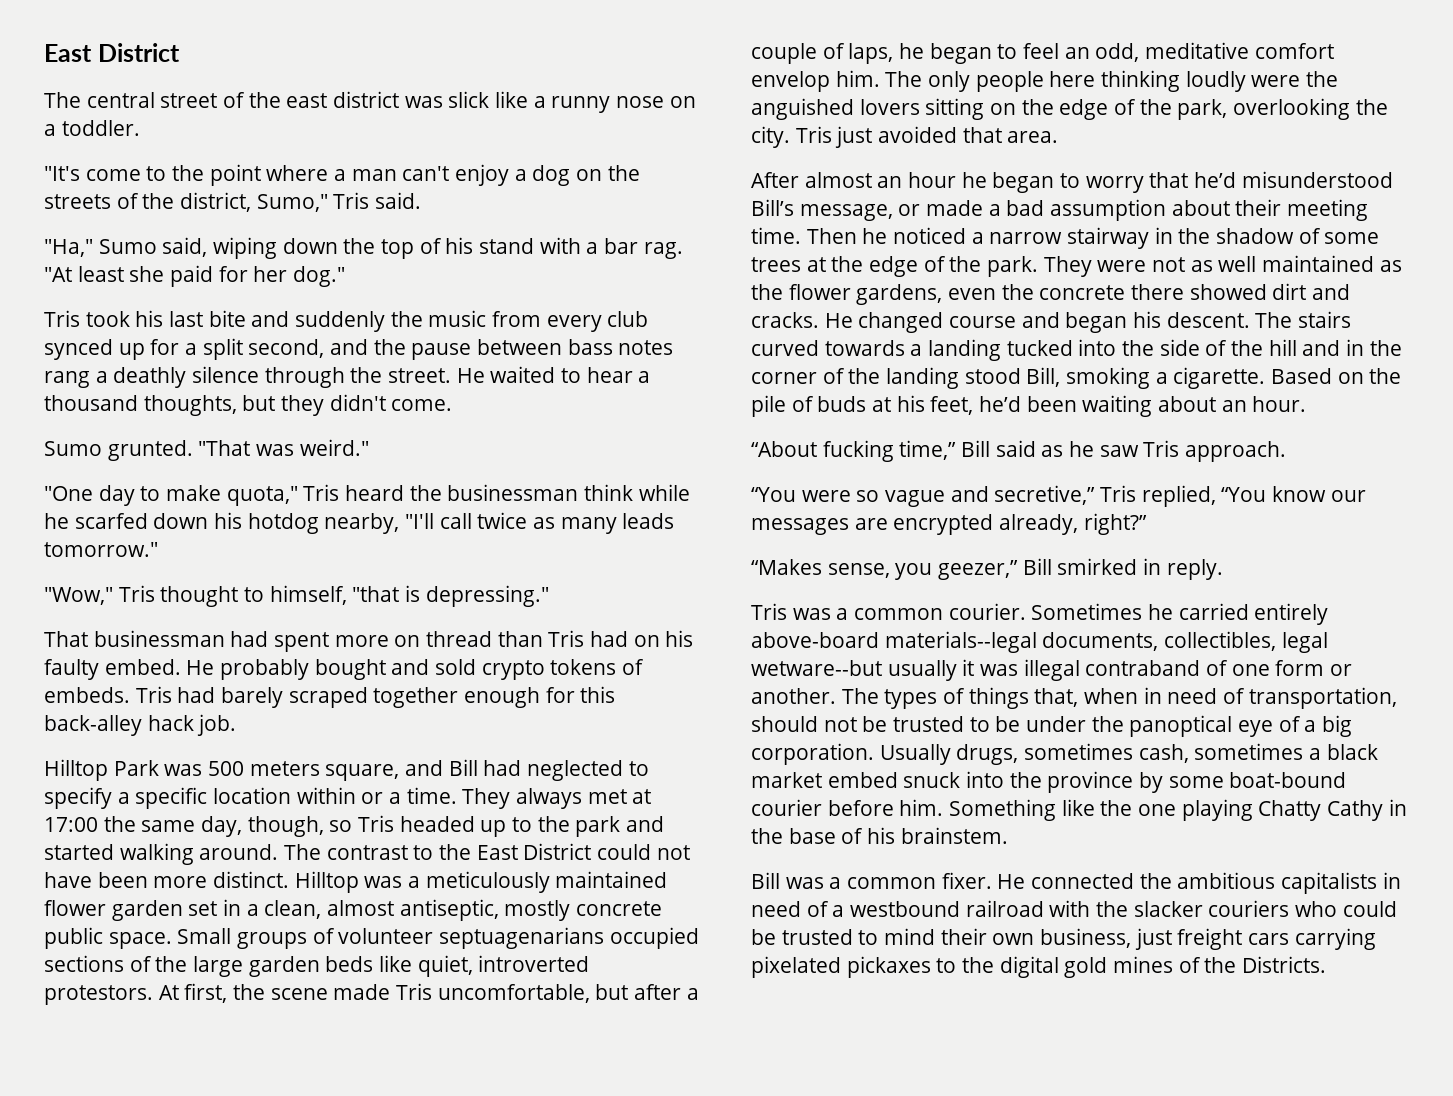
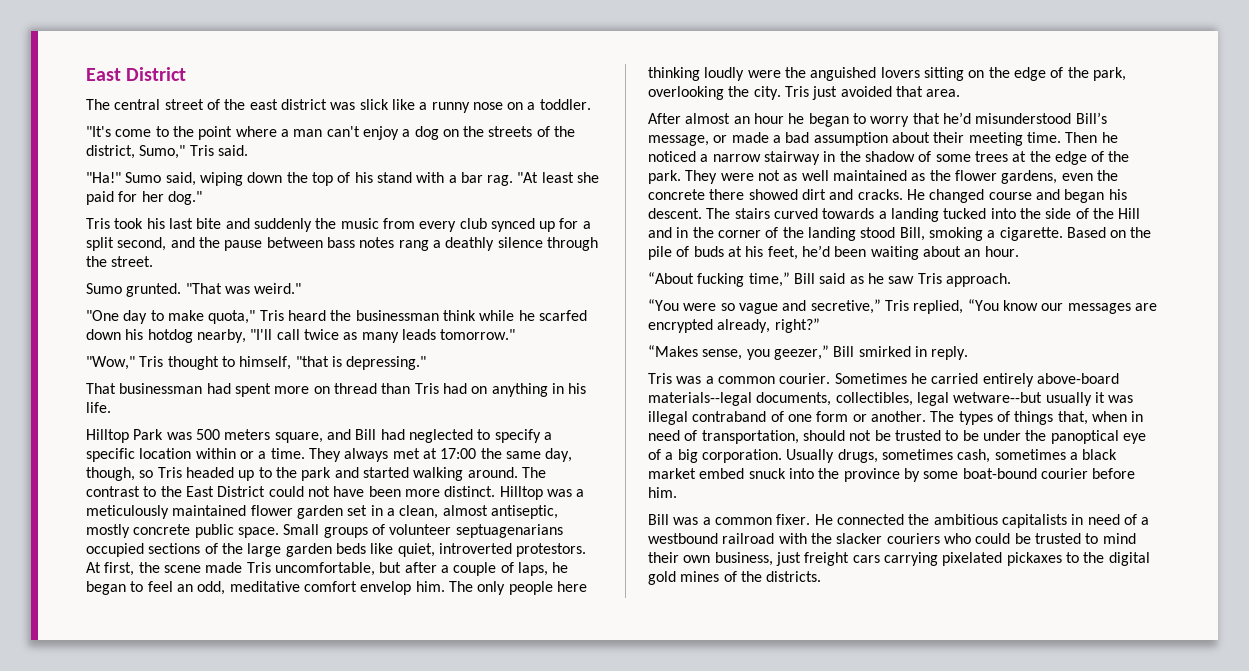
- "Ha," Sumo said, wiping down the top of his stand with a bar rag.
+ "Ha!" Sumo said, wiping down the top of his stand with a bar rag.
- He waited to hear a thousand thoughts, but they didn't come.
- That businessman had spent more on thread than Tris had on his faulty embed. He probably bought and sold crypto tokens of embeds. Tris had barely scraped together enough for this back-alley hack job.
+ That businessman had spent more on thread than Tris had on anything in his life.
- The stairs curved towards a landing tucked into the side of the hill and in the corner of the landing stood Bill, smoking a cigarette.
+ The stairs curved towards a landing tucked into the side of the Hill and in the corner of the landing stood Bill, smoking a cigarette.
- Something like the one playing Chatty Cathy in the base of his brainstem.
- He connected the ambitious capitalists in need of a westbound railroad with the slacker couriers who could be trusted to mind their own business, just freight cars carrying pixelated pickaxes to the digital gold mines of the Districts.
+ He connected the ambitious capitalists in need of a westbound railroad with the slacker couriers who could be trusted to mind their own business, just freight cars carrying pixelated pickaxes to the digital gold mines of the districts.

